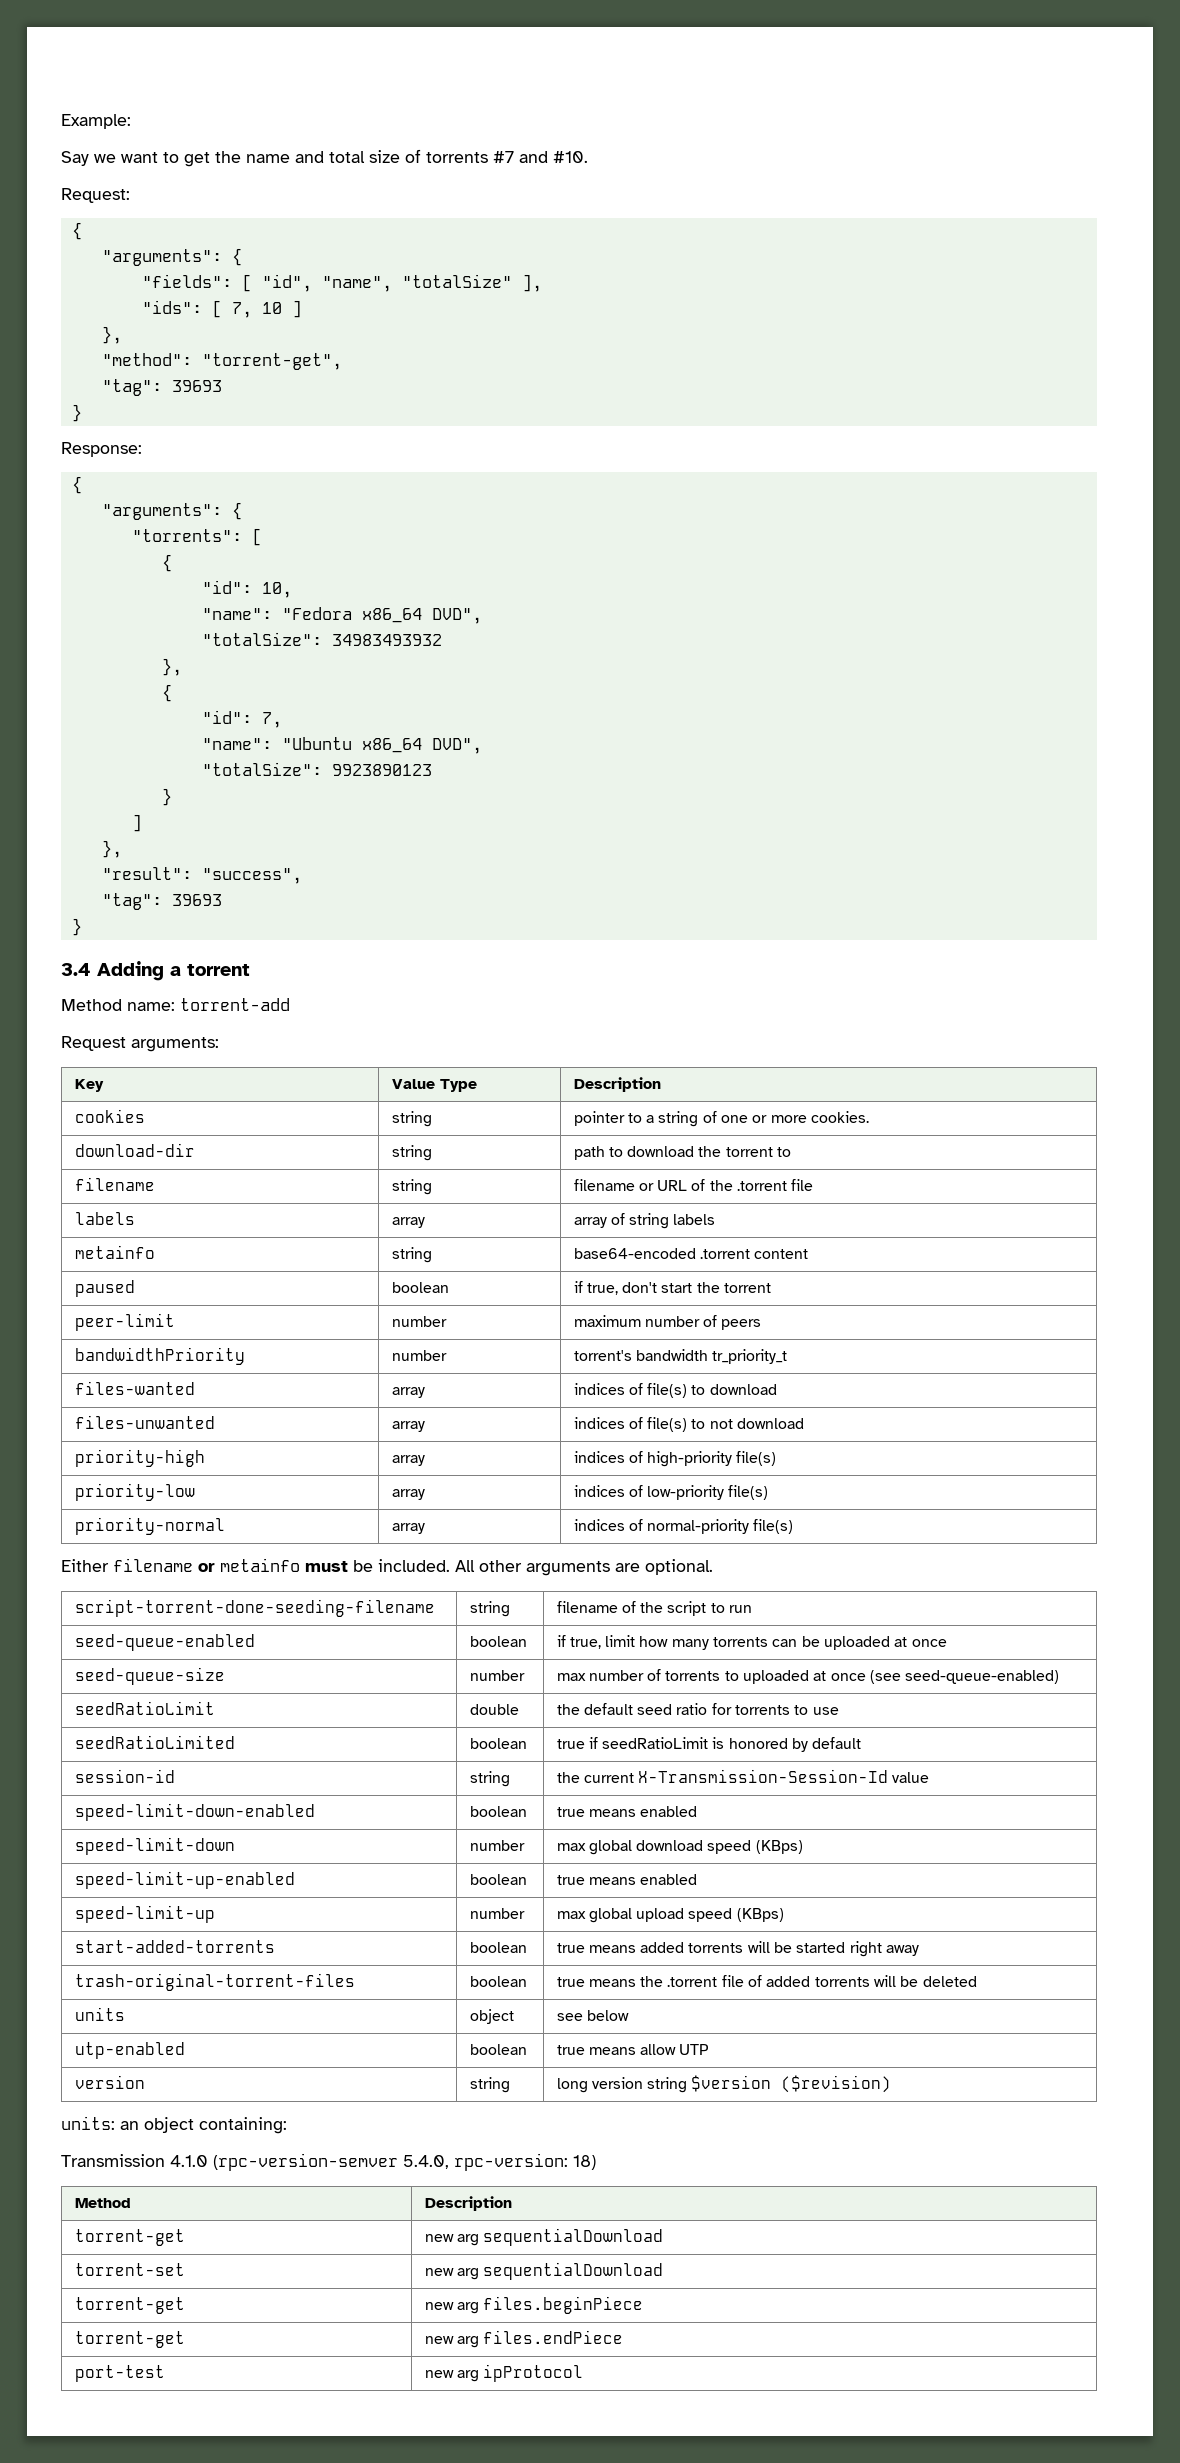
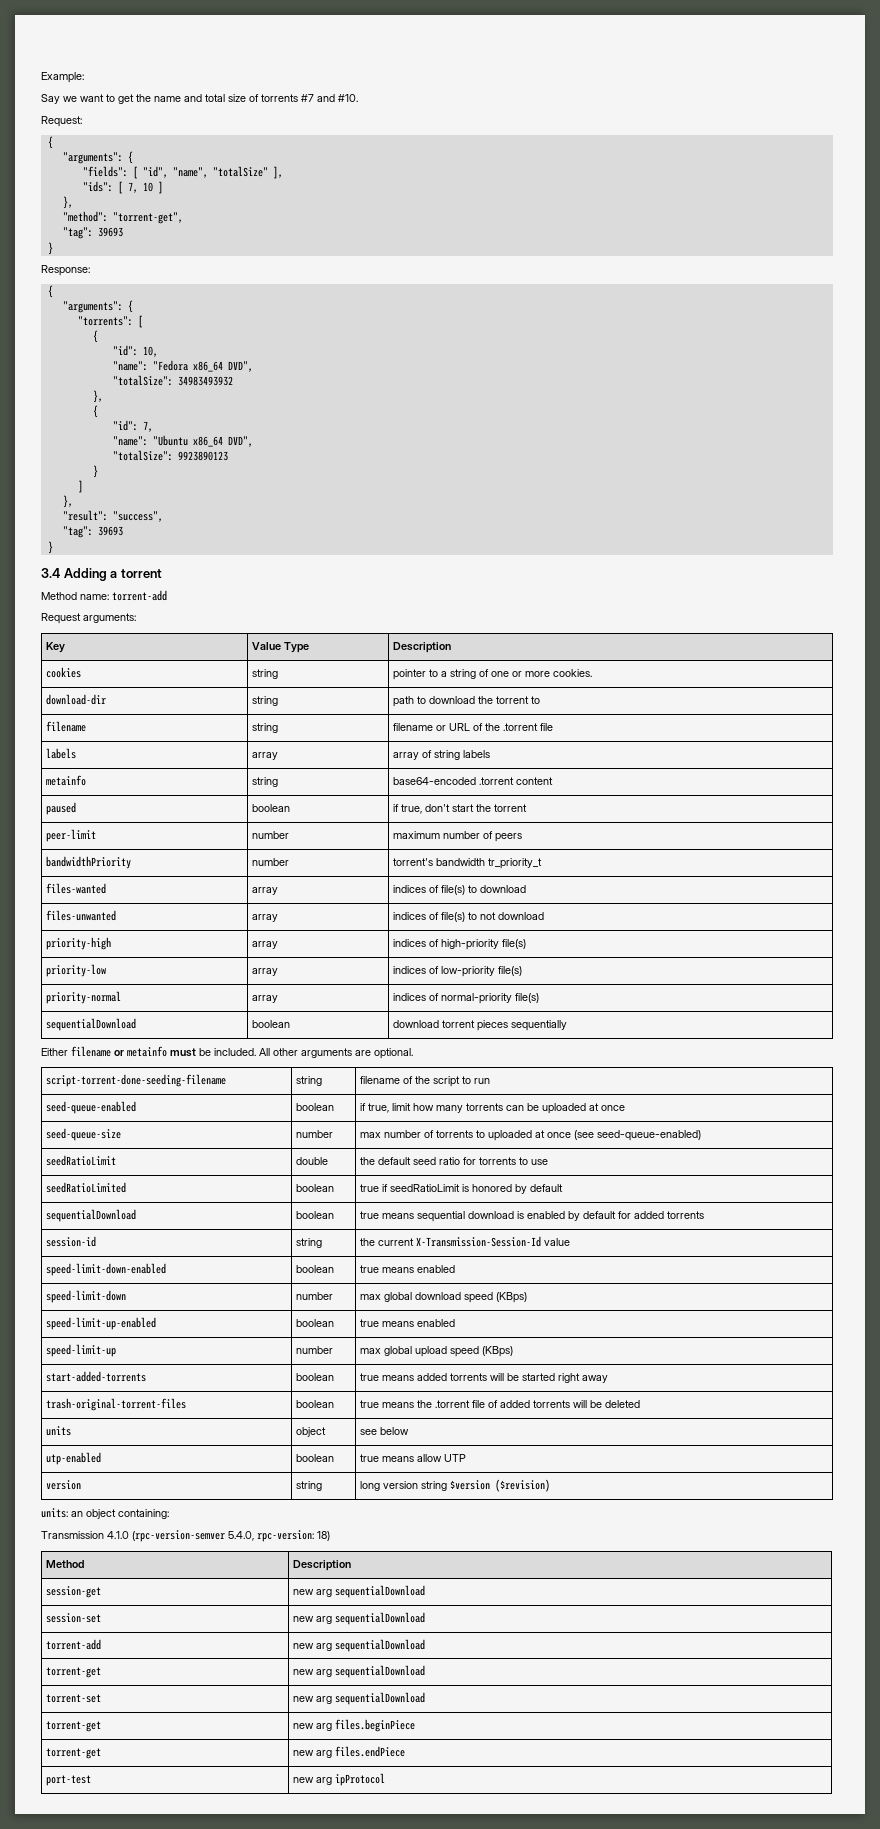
+ sequentialDownload | boolean | download torrent pieces sequentially
+ sequentialDownload | boolean | true means sequential download is enabled by default for added torrents
+ session-get | new arg sequentialDownload
+ session-set | new arg sequentialDownload
+ torrent-add | new arg sequentialDownload

